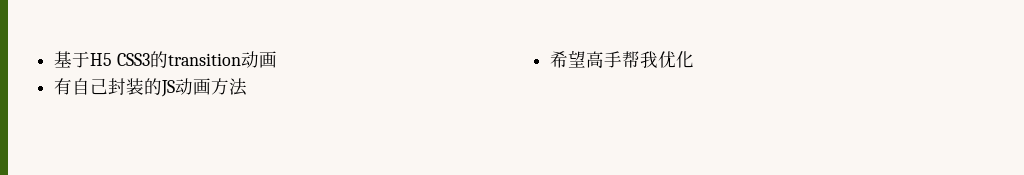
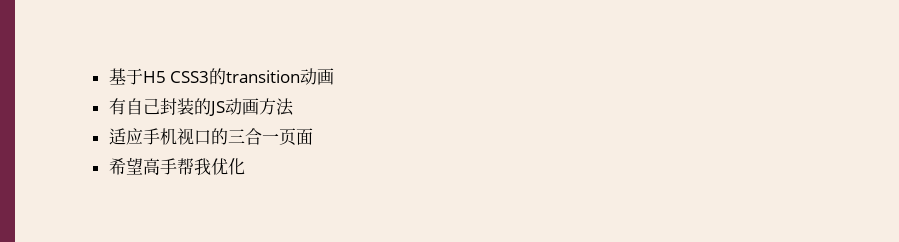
+ 适应手机视口的三合一页面

